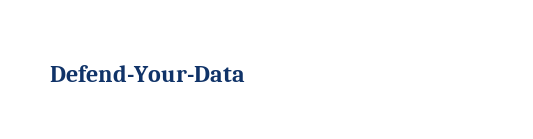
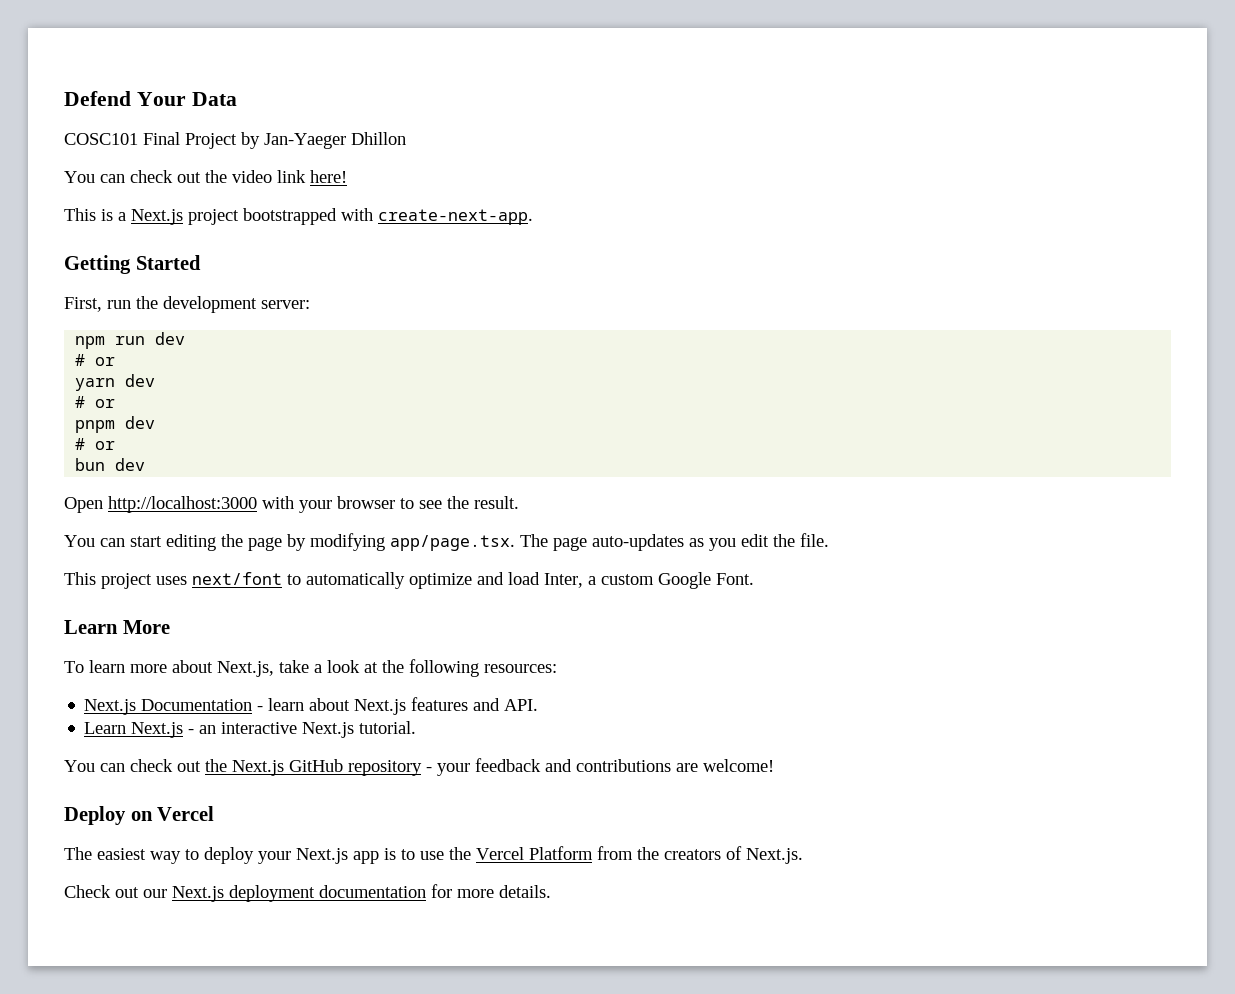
- Defend-Your-Data
+ Defend Your Data
+ COSC101 Final Project by Jan-Yaeger Dhillon
+ You can check out the video link here!
+ This is a Next.js project bootstrapped with create-next-app.
+ Getting Started
+ First, run the development server:
+ npm run dev
+ # or
+ yarn dev
+ # or
+ pnpm dev
+ # or
+ bun dev
+ Open http://localhost:3000 with your browser to see the result.
+ You can start editing the page by modifying app/page.tsx. The page auto-updates as you edit the file.
+ This project uses next/font to automatically optimize and load Inter, a custom Google Font.
+ Learn More
+ To learn more about Next.js, take a look at the following resources:
+ Next.js Documentation - learn about Next.js features and API.
+ Learn Next.js - an interactive Next.js tutorial.
+ You can check out the Next.js GitHub repository - your feedback and contributions are welcome!
+ Deploy on Vercel
+ The easiest way to deploy your Next.js app is to use the Vercel Platform from the creators of Next.js.
+ Check out our Next.js deployment documentation for more details.

